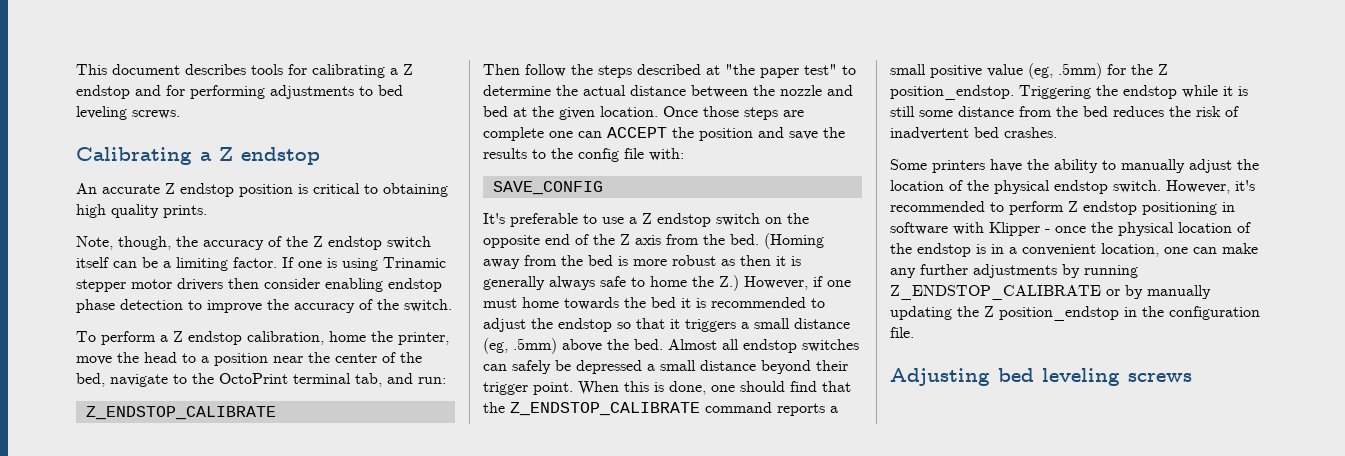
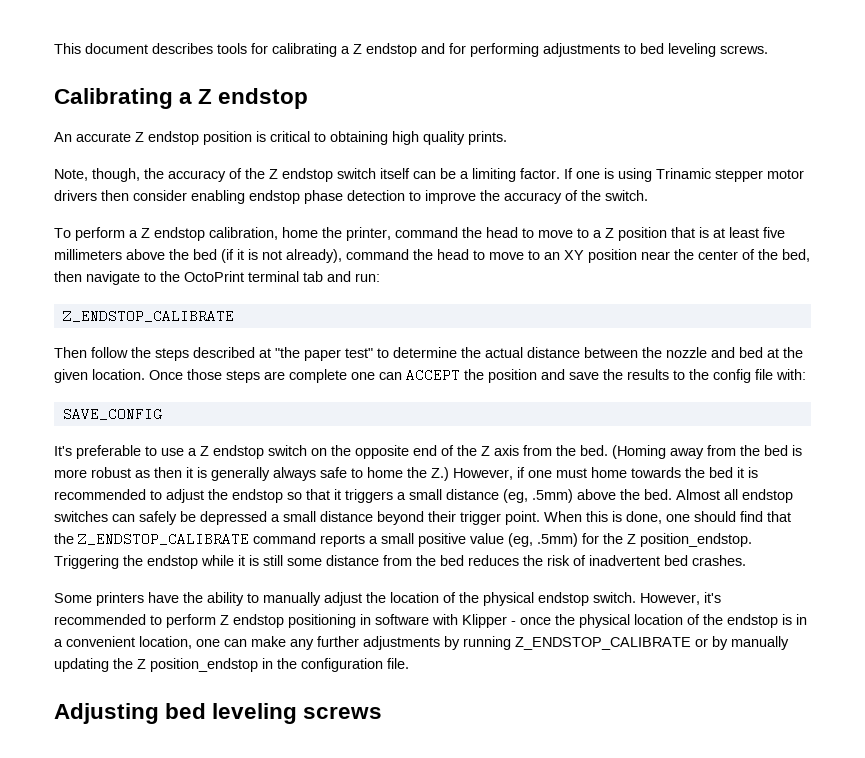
- To perform a Z endstop calibration, home the printer, move the head to a position near the center of the bed, navigate to the OctoPrint terminal tab, and run:
+ To perform a Z endstop calibration, home the printer, command the head to move to a Z position that is at least five millimeters above the bed (if it is not already), command the head to move to an XY position near the center of the bed, then navigate to the OctoPrint terminal tab and run:

